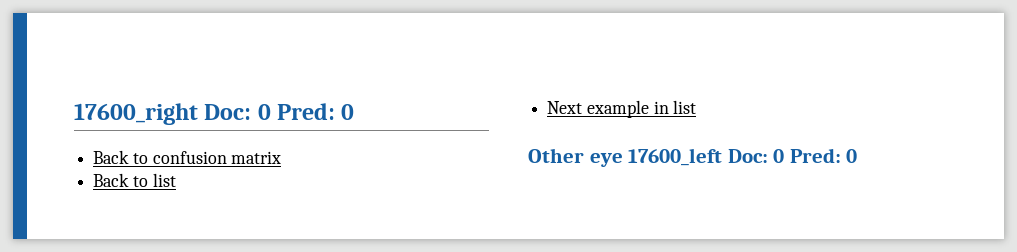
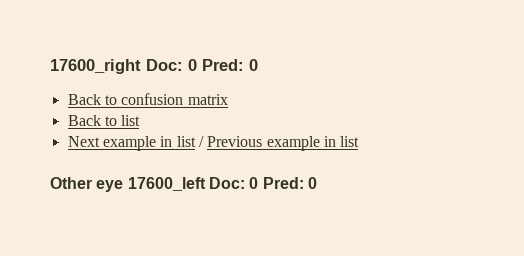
- Next example in list
+ Next example in list / Previous example in list

